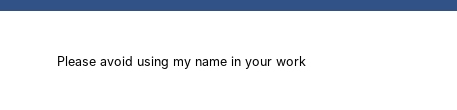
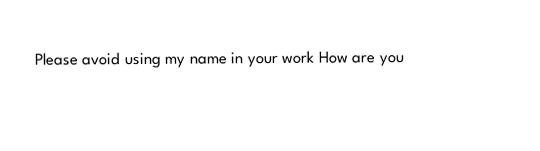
- Please avoid using my name in your work
+ Please avoid using my name in your work How are you

